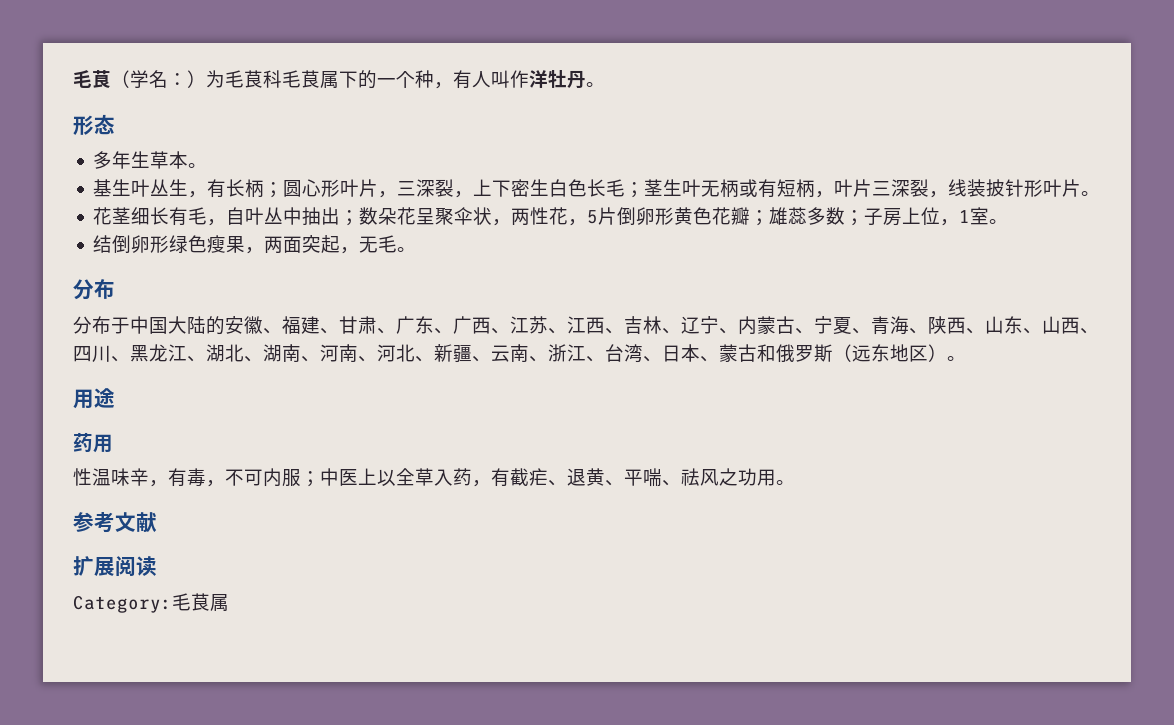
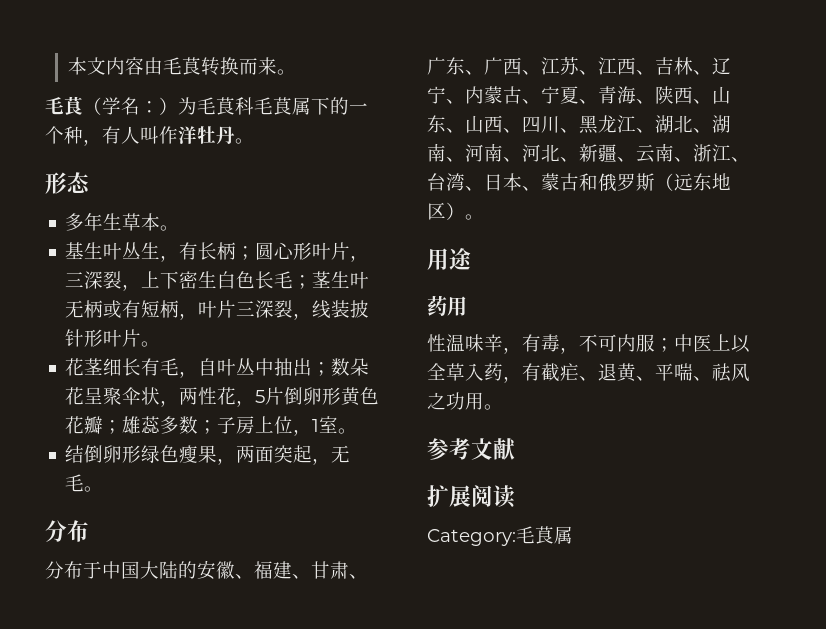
+ 本文内容由毛茛转换而来。

